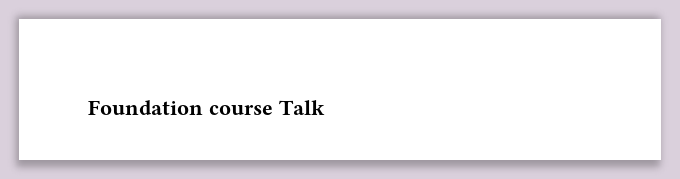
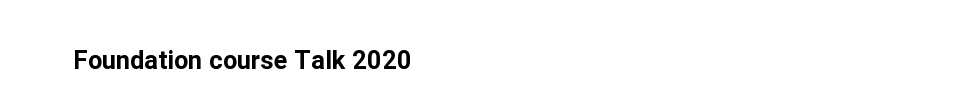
- Foundation course Talk
+ Foundation course Talk 2020

